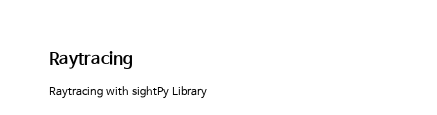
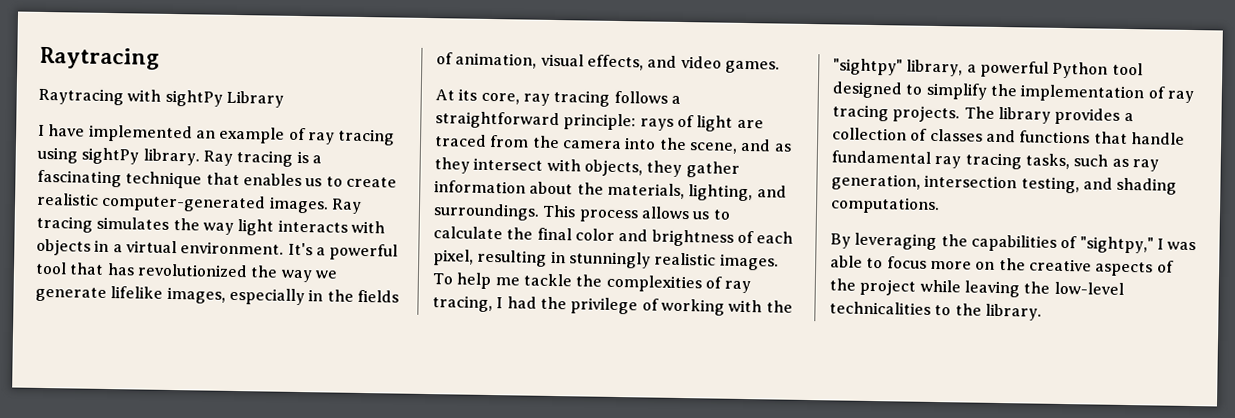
+ I have implemented an example of ray tracing using sightPy library. Ray tracing is a fascinating technique that enables us to create realistic computer-generated images. Ray tracing simulates the way light interacts with objects in a virtual environment. It's a powerful tool that has revolutionized the way we generate lifelike images, especially in the fields of animation, visual effects, and video games.
+ At its core, ray tracing follows a straightforward principle: rays of light are traced from the camera into the scene, and as they intersect with objects, they gather information about the materials, lighting, and surroundings. This process allows us to calculate the final color and brightness of each pixel, resulting in stunningly realistic images. To help me tackle the complexities of ray tracing, I had the privilege of working with the "sightpy" library, a powerful Python tool designed to simplify the implementation of ray tracing projects. The library provides a collection of classes and functions that handle fundamental ray tracing tasks, such as ray generation, intersection testing, and shading computations.
+ By leveraging the capabilities of "sightpy," I was able to focus more on the creative aspects of the project while leaving the low-level technicalities to the library.

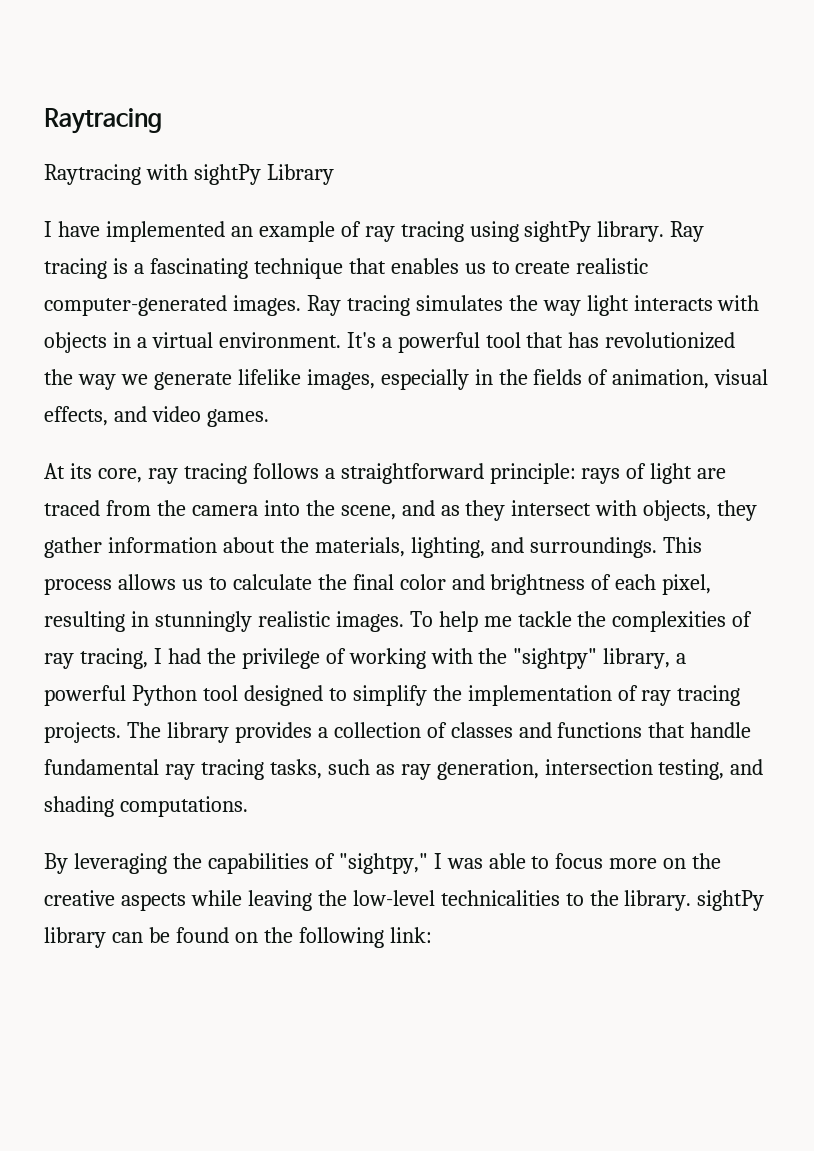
- By leveraging the capabilities of "sightpy," I was able to focus more on the creative aspects of the project while leaving the low-level technicalities to the library.
+ By leveraging the capabilities of "sightpy," I was able to focus more on the creative aspects while leaving the low-level technicalities to the library. sightPy library can be found on the following link:

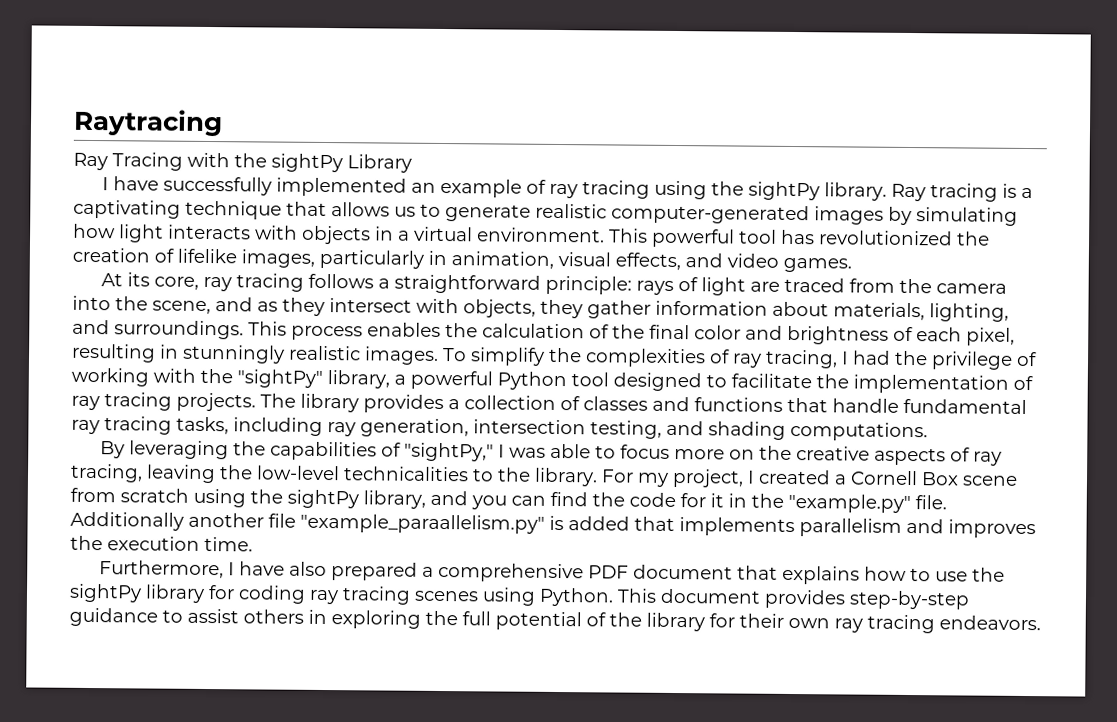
- Raytracing with sightPy Library
+ Ray Tracing with the sightPy Library
- I have implemented an example of ray tracing using sightPy library.
+ I have successfully implemented an example of ray tracing using the sightPy library.
- Ray tracing is a fascinating technique that enables us to create realistic computer-generated images. Ray tracing simulates the way light interacts with objects in a virtual environment.
+ Ray tracing is a captivating technique that allows us to generate realistic computer-generated images by simulating how light interacts with objects in a virtual environment.
- It's a powerful tool that has revolutionized the way we generate lifelike images, especially in the fields of animation, visual effects, and video games.
+ This powerful tool has revolutionized the creation of lifelike images, particularly in animation, visual effects, and video games.
- At its core, ray tracing follows a straightforward principle: rays of light are traced from the camera into the scene, and as they intersect with objects, they gather information about the materials, lighting, and surroundings.
+ At its core, ray tracing follows a straightforward principle: rays of light are traced from the camera into the scene, and as they intersect with objects, they gather information about materials, lighting, and surroundings.
- This process allows us to calculate the final color and brightness of each pixel, resulting in stunningly realistic images.
+ This process enables the calculation of the final color and brightness of each pixel, resulting in stunningly realistic images.
- To help me tackle the complexities of ray tracing, I had the privilege of working with the "sightpy" library, a powerful Python tool designed to simplify the implementation of ray tracing projects.
+ To simplify the complexities of ray tracing, I had the privilege of working with the "sightPy" library, a powerful Python tool designed to facilitate the implementation of ray tracing projects.
- The library provides a collection of classes and functions that handle fundamental ray tracing tasks, such as ray generation, intersection testing, and shading computations.
+ The library provides a collection of classes and functions that handle fundamental ray tracing tasks, including ray generation, intersection testing, and shading computations.
- By leveraging the capabilities of "sightpy," I was able to focus more on the creative aspects while leaving the low-level technicalities to the library. sightPy library can be found on the following link:
+ By leveraging the capabilities of "sightPy," I was able to focus more on the creative aspects of ray tracing, leaving the low-level technicalities to the library. For my project, I created a Cornell Box scene from scratch using the sightPy library, and you can find the code for it in the "example.py" file. Additionally another file "example_paraallelism.py" is added that implements parallelism and improves the execution time.
+ Furthermore, I have also prepared a comprehensive PDF document that explains how to use the sightPy library for coding ray tracing scenes using Python. This document provides step-by-step guidance to assist others in exploring the full potential of the library for their own ray tracing endeavors.

